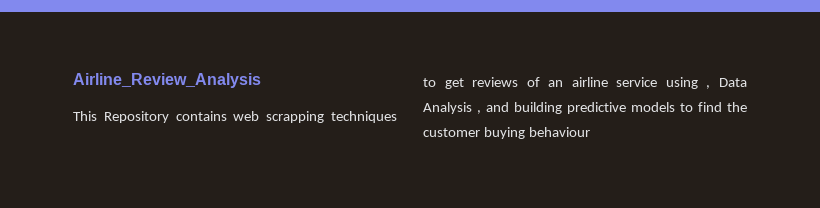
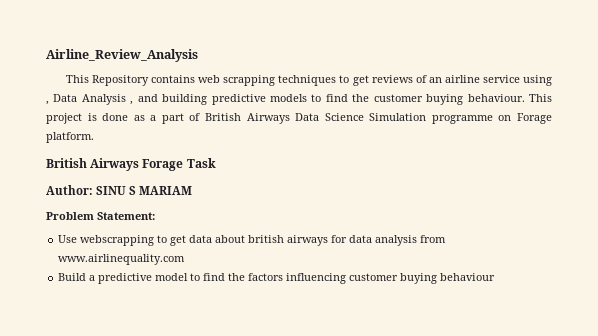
- This Repository contains web scrapping techniques to get reviews of an airline service using , Data Analysis , and building predictive models to find the customer buying behaviour
+ This Repository contains web scrapping techniques to get reviews of an airline service using , Data Analysis , and building predictive models to find the customer buying behaviour. This project is done as a part of British Airways Data Science Simulation programme on Forage platform.
+ British Airways Forage Task
+ Author: SINU S MARIAM
+ Problem Statement:
+ Use webscrapping to get data about british airways for data analysis from www.airlinequality.com
+ Build a predictive model to find the factors influencing customer buying behaviour

